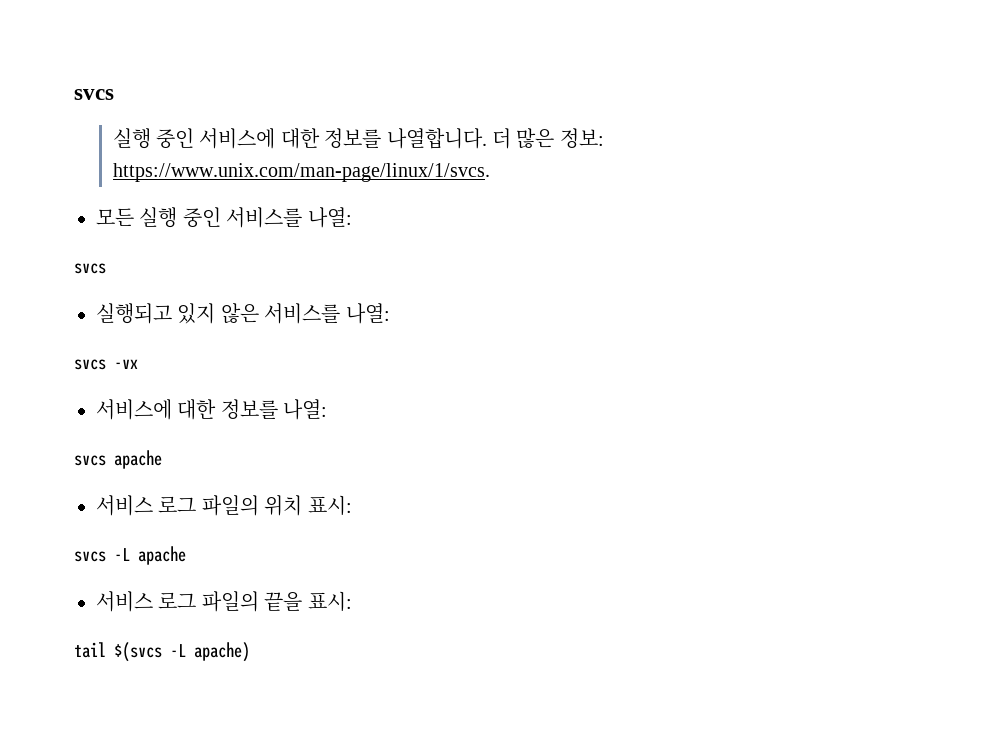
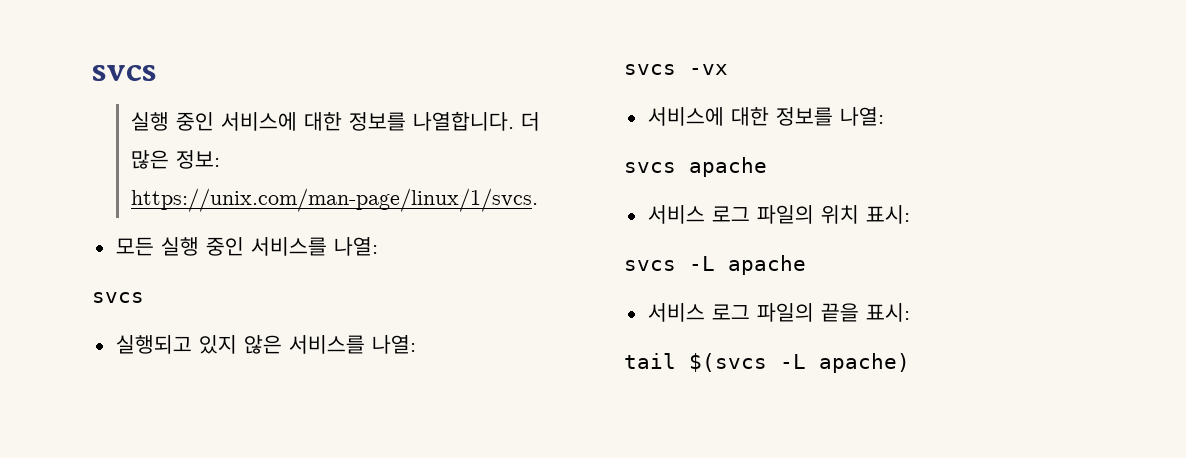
- 더 많은 정보: https://www.unix.com/man-page/linux/1/svcs.
+ 더 많은 정보: https://unix.com/man-page/linux/1/svcs.

